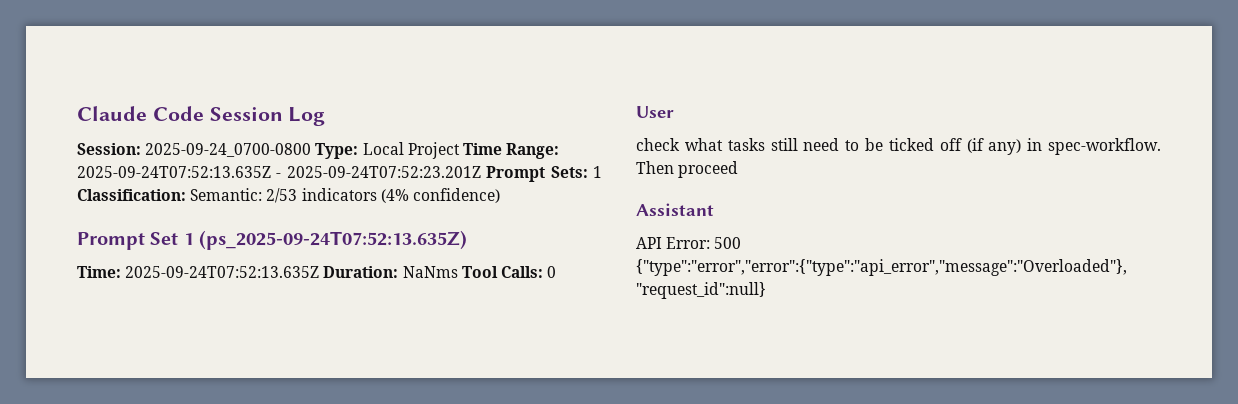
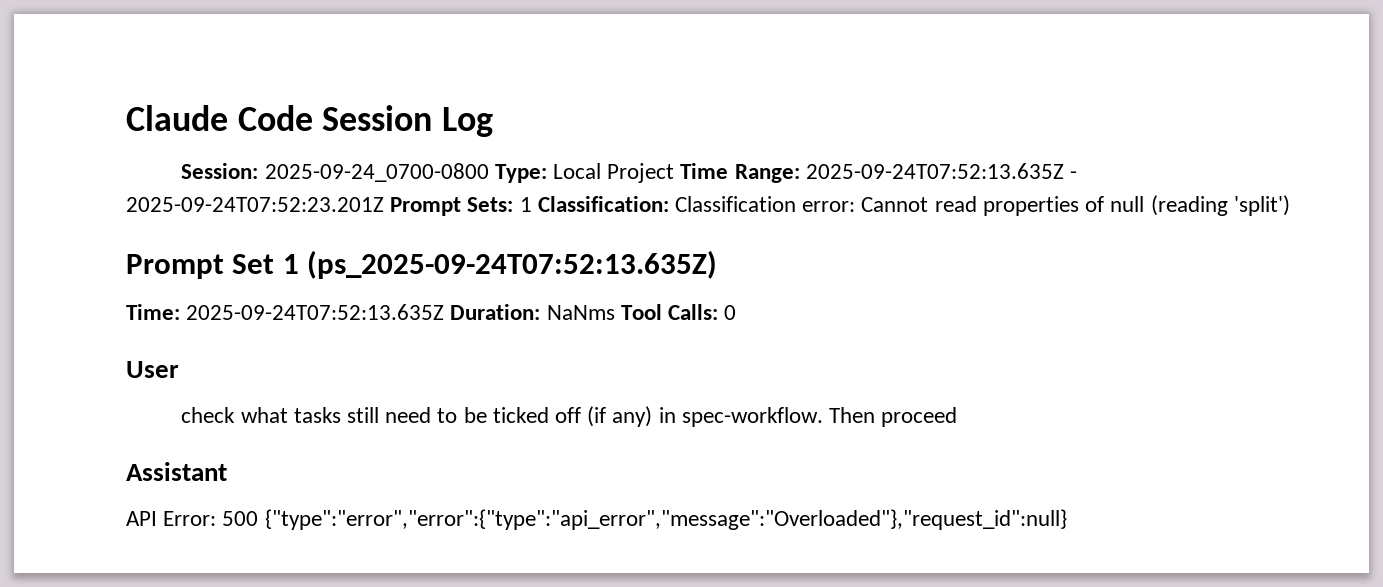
- Session: 2025-09-24_0700-0800 Type: Local Project Time Range: 2025-09-24T07:52:13.635Z - 2025-09-24T07:52:23.201Z Prompt Sets: 1 Classification: Semantic: 2/53 indicators (4% confidence)
+ Session: 2025-09-24_0700-0800 Type: Local Project Time Range: 2025-09-24T07:52:13.635Z - 2025-09-24T07:52:23.201Z Prompt Sets: 1 Classification: Classification error: Cannot read properties of null (reading 'split')

